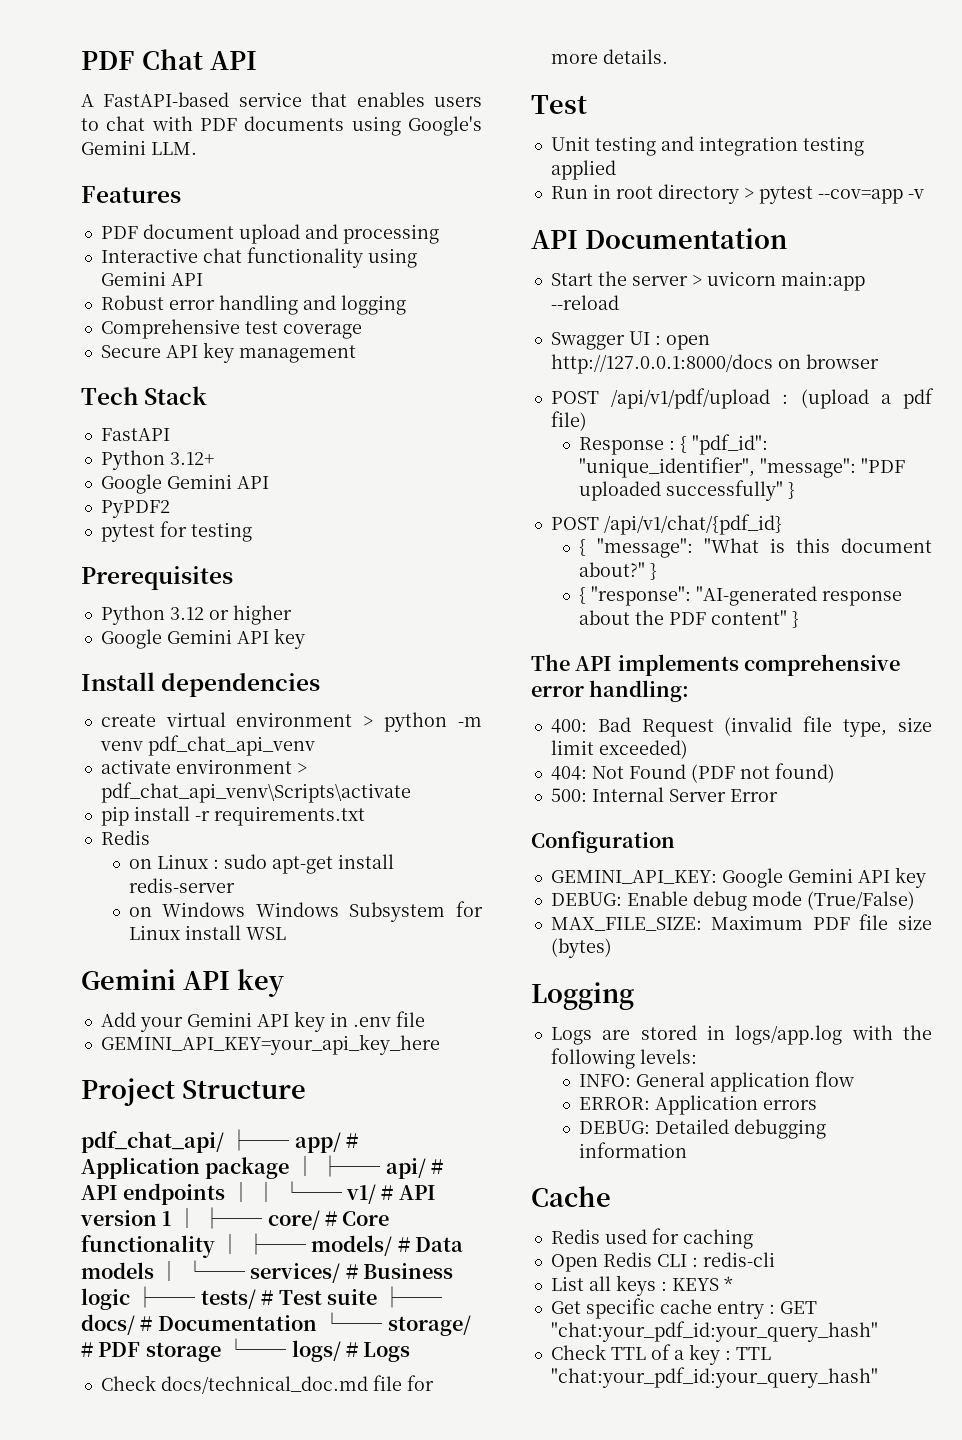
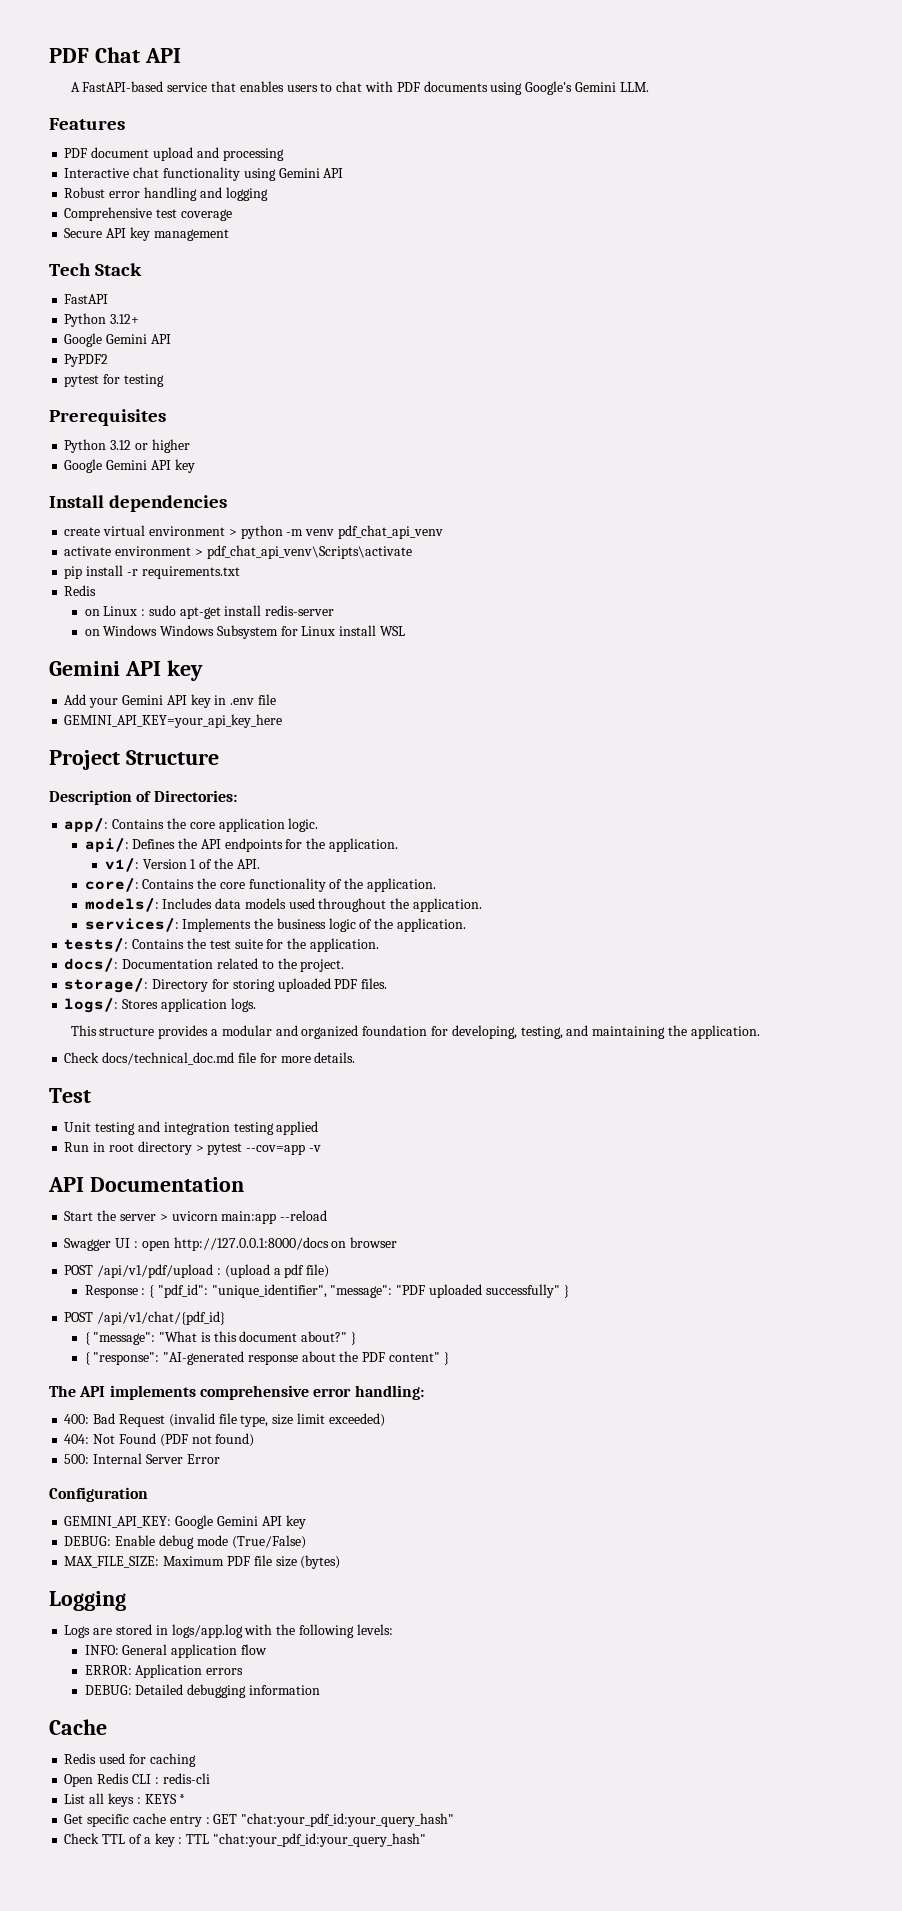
- pdf_chat_api/ ├── app/ # Application package │ ├── api/ # API endpoints │ │ └── v1/ # API version 1 │ ├── core/ # Core functionality │ ├── models/ # Data models │ └── services/ # Business logic ├── tests/ # Test suite ├── docs/ # Documentation └── storage/ # PDF storage └── logs/ # Logs
+ Description of Directories:
+ app/: Contains the core application logic.
+ api/: Defines the API endpoints for the application.
+ v1/: Version 1 of the API.
+ core/: Contains the core functionality of the application.
+ models/: Includes data models used throughout the application.
+ services/: Implements the business logic of the application.
+ tests/: Contains the test suite for the application.
+ docs/: Documentation related to the project.
+ storage/: Directory for storing uploaded PDF files.
+ logs/: Stores application logs.
+ This structure provides a modular and organized foundation for developing, testing, and maintaining the application.

